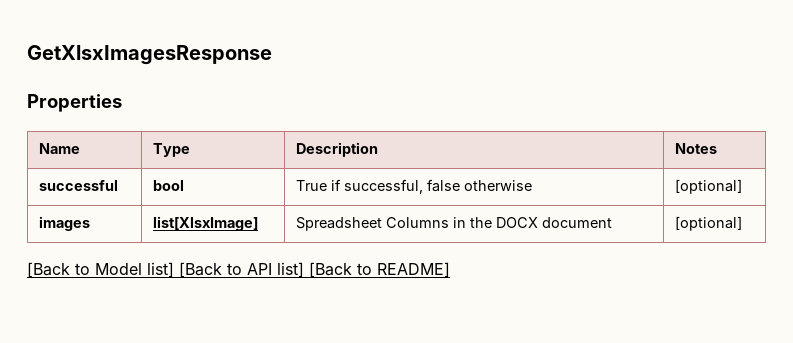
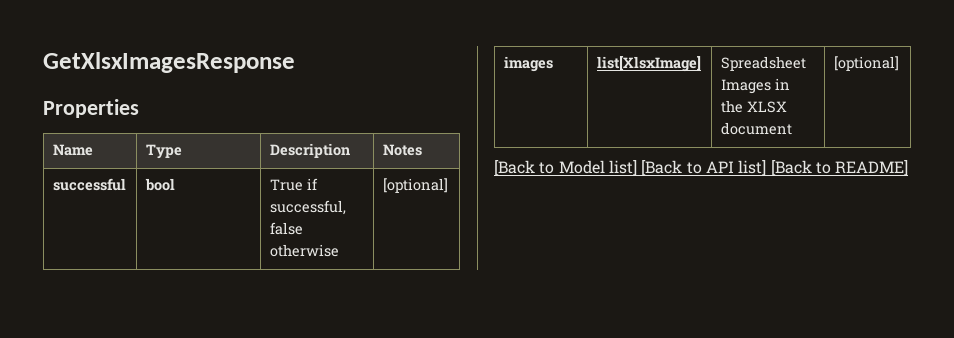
- images | list[XlsxImage] | Spreadsheet Columns in the DOCX document | [optional]
+ images | list[XlsxImage] | Spreadsheet Images in the XLSX document | [optional]

